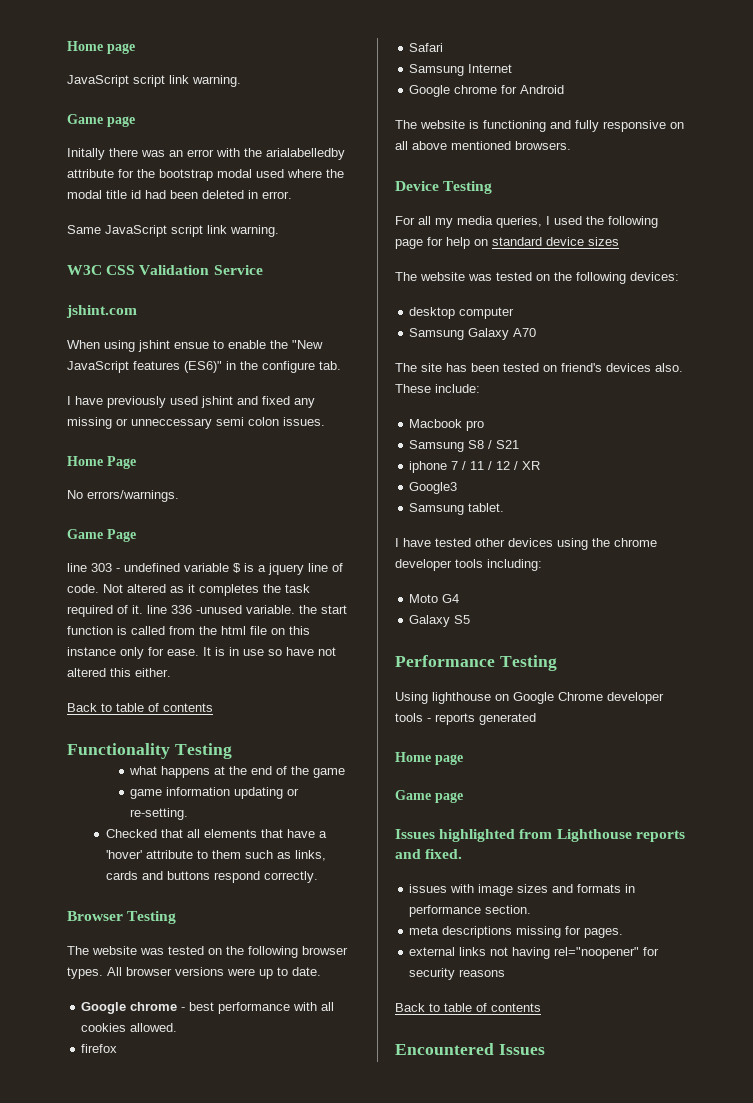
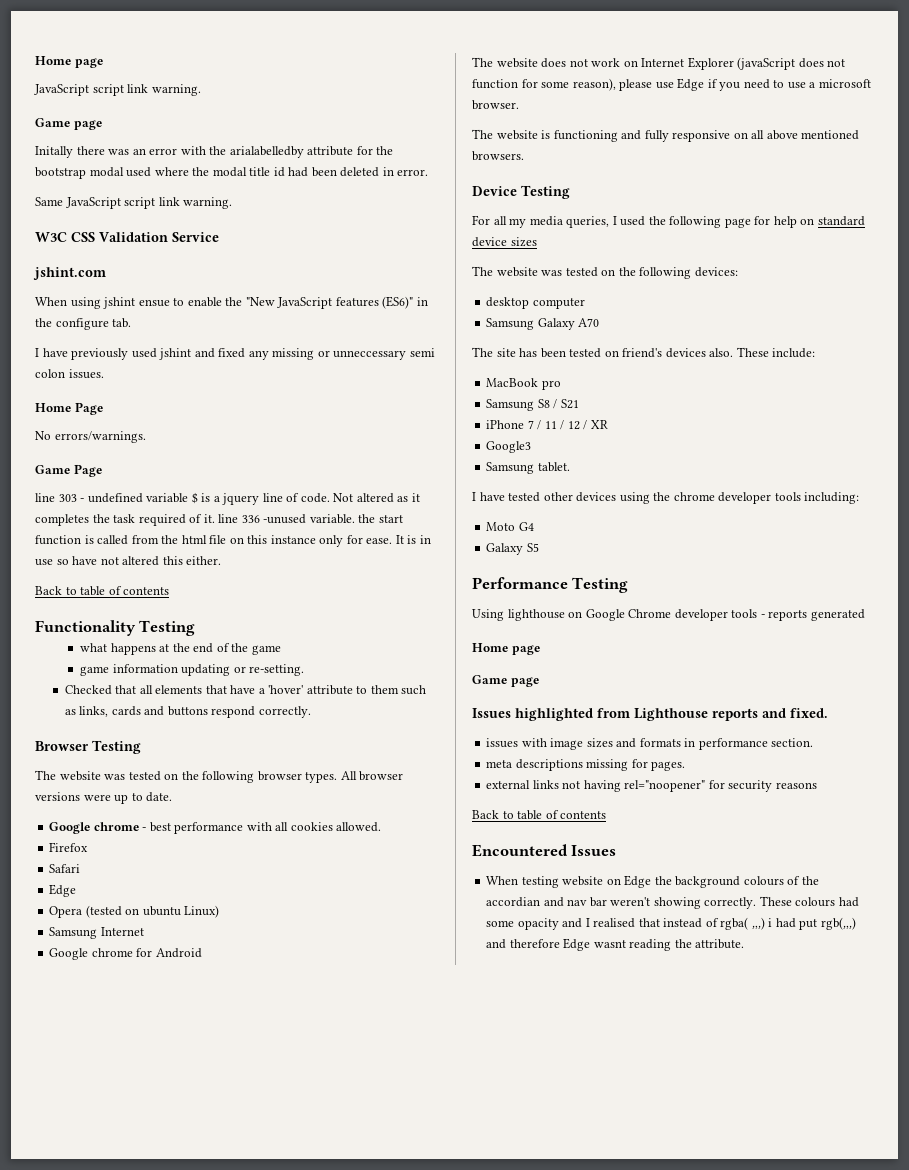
- firefox
+ Firefox
  Safari
+ Edge
+ Opera (tested on ubuntu Linux)
+ The website does not work on Internet Explorer (javaScript does not function for some reason), please use Edge if you need to use a microsoft browser.
- Macbook pro
+ MacBook pro
- iphone 7 / 11 / 12 / XR
+ iPhone 7 / 11 / 12 / XR
+ When testing website on Edge the background colours of the accordian and nav bar weren't showing correctly. These colours had some opacity and I realised that instead of rgba( ,,,) i had put rgb(,,,) and therefore Edge wasnt reading the attribute.

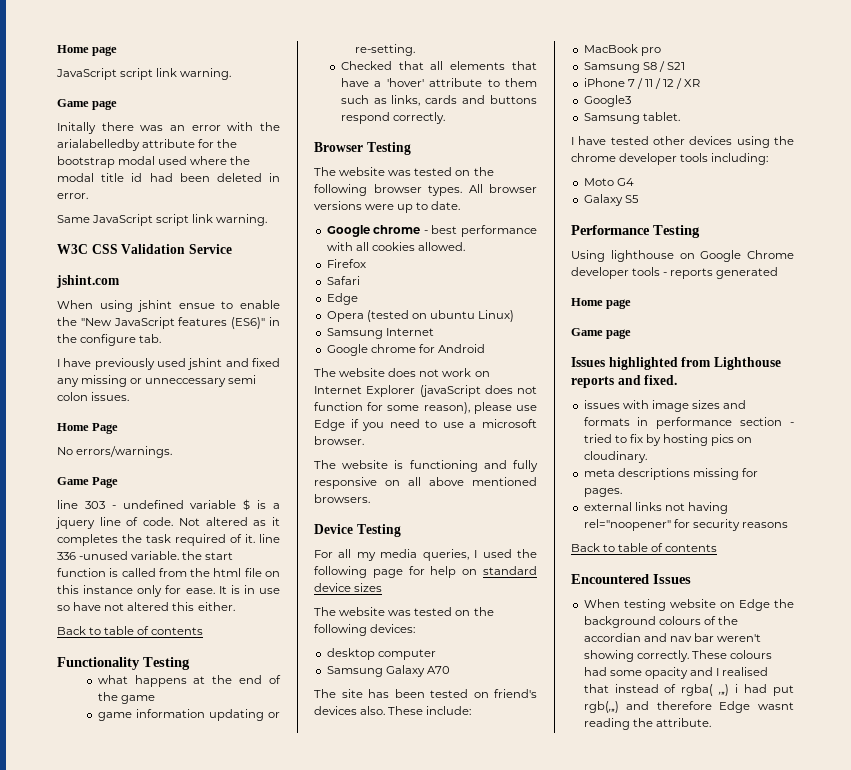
- issues with image sizes and formats in performance section.
+ issues with image sizes and formats in performance section - tried to fix by hosting pics on cloudinary.

